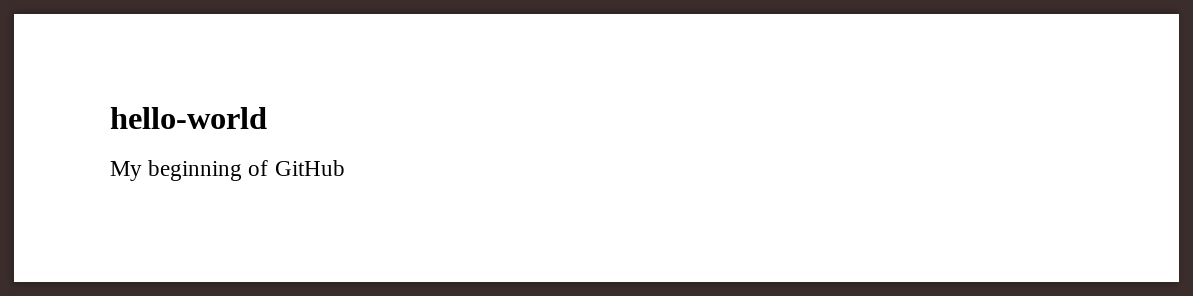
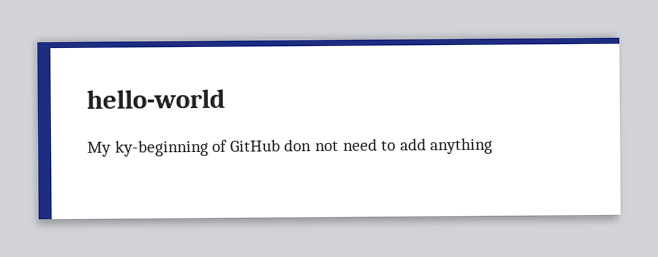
- My beginning of GitHub
+ My ky-beginning of GitHub don not need to add anything

